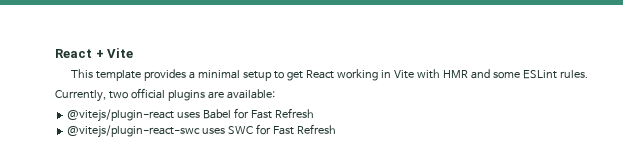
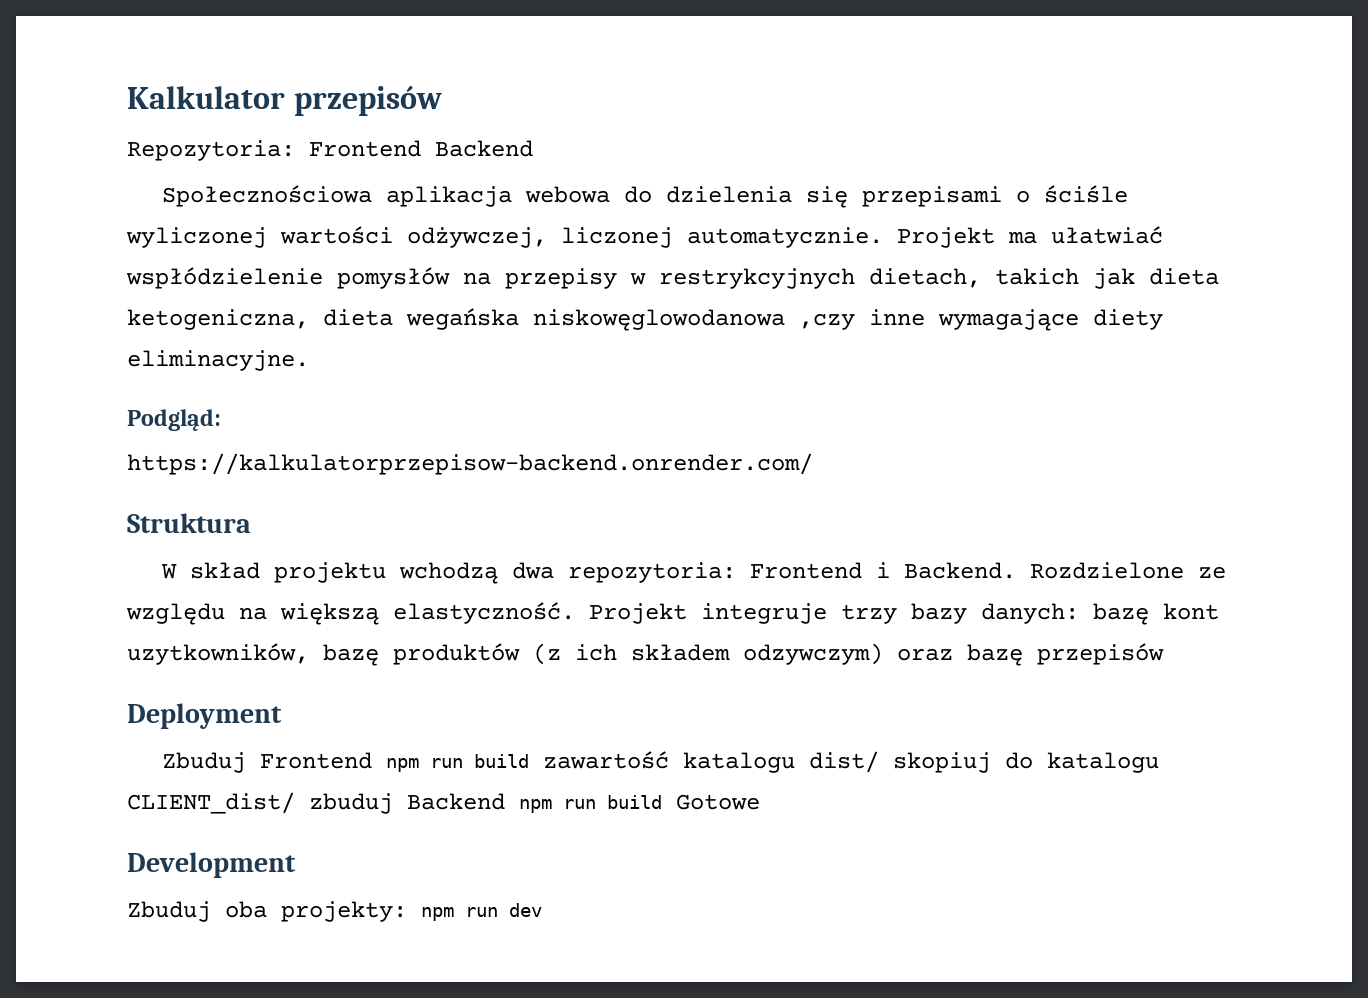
- React + Vite
- This template provides a minimal setup to get React working in Vite with HMR and some ESLint rules.
- Currently, two official plugins are available:
- @vitejs/plugin-react uses Babel for Fast Refresh
- @vitejs/plugin-react-swc uses SWC for Fast Refresh
+ Kalkulator przepisów
+ Repozytoria: Frontend Backend
+ Społecznościowa aplikacja webowa do dzielenia się przepisami o ściśle wyliczonej wartości odżywczej, liczonej automatycznie. Projekt ma ułatwiać wspłódzielenie pomysłów na przepisy w restrykcyjnych dietach, takich jak dieta ketogeniczna, dieta wegańska niskowęglowodanowa ,czy inne wymagające diety eliminacyjne.
+ Podgląd:
+ https://kalkulatorprzepisow-backend.onrender.com/
+ Struktura
+ W skład projektu wchodzą dwa repozytoria: Frontend i Backend. Rozdzielone ze względu na większą elastyczność. Projekt integruje trzy bazy danych: bazę kont uzytkowników, bazę produktów (z ich składem odzywczym) oraz bazę przepisów
+ Deployment
+ Zbuduj Frontend npm run build zawartość katalogu dist/ skopiuj do katalogu CLIENT_dist/ zbuduj Backend npm run build Gotowe
+ Development
+ Zbuduj oba projekty: npm run dev

